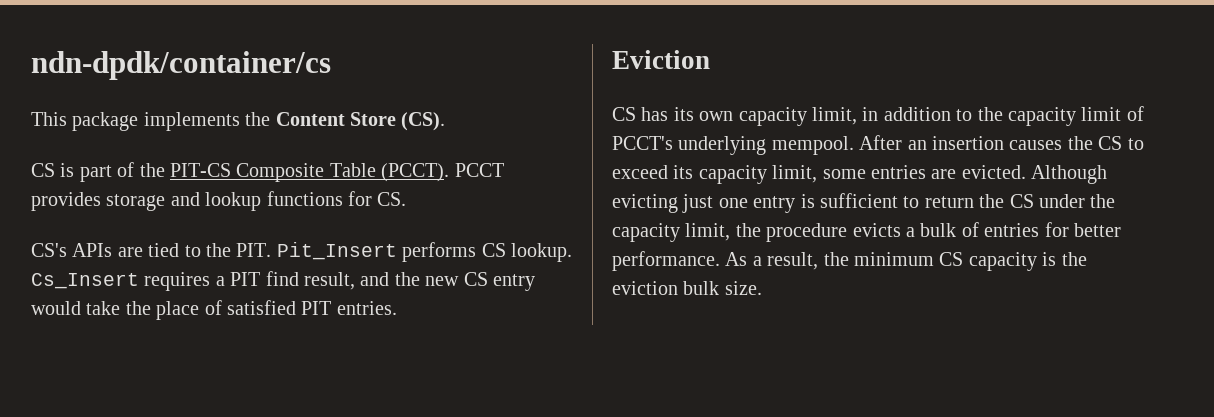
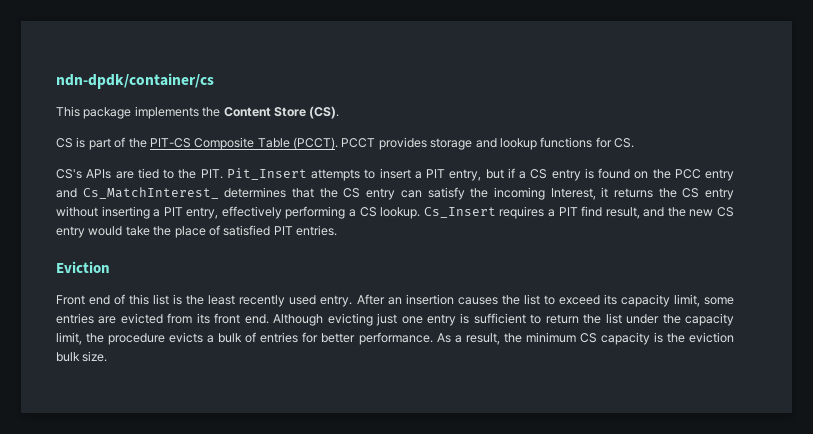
- CS's APIs are tied to the PIT. Pit_Insert performs CS lookup.
+ CS's APIs are tied to the PIT. Pit_Insert attempts to insert a PIT entry, but if a CS entry is found on the PCC entry and Cs_MatchInterest_ determines that the CS entry can satisfy the incoming Interest, it returns the CS entry without inserting a PIT entry, effectively performing a CS lookup.
- CS has its own capacity limit, in addition to the capacity limit of PCCT's underlying mempool.
+ Front end of this list is the least recently used entry.
- After an insertion causes the CS to exceed its capacity limit, some entries are evicted.
+ After an insertion causes the list to exceed its capacity limit, some entries are evicted from its front end.
- Although evicting just one entry is sufficient to return the CS under the capacity limit, the procedure evicts a bulk of entries for better performance.
+ Although evicting just one entry is sufficient to return the list under the capacity limit, the procedure evicts a bulk of entries for better performance.

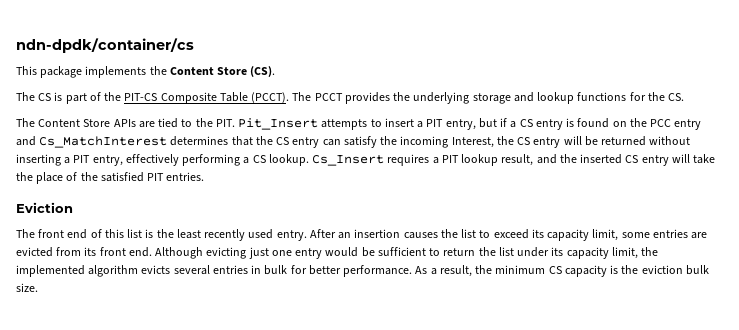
- CS is part of the PIT-CS Composite Table (PCCT).
+ The CS is part of the PIT-CS Composite Table (PCCT).
- PCCT provides storage and lookup functions for CS.
+ The PCCT provides the underlying storage and lookup functions for the CS.
- CS's APIs are tied to the PIT. Pit_Insert attempts to insert a PIT entry, but if a CS entry is found on the PCC entry and Cs_MatchInterest_ determines that the CS entry can satisfy the incoming Interest, it returns the CS entry without inserting a PIT entry, effectively performing a CS lookup.
+ The Content Store APIs are tied to the PIT. Pit_Insert attempts to insert a PIT entry, but if a CS entry is found on the PCC entry and Cs_MatchInterest determines that the CS entry can satisfy the incoming Interest, the CS entry will be returned without inserting a PIT entry, effectively performing a CS lookup.
- Cs_Insert requires a PIT find result, and the new CS entry would take the place of satisfied PIT entries.
+ Cs_Insert requires a PIT lookup result, and the inserted CS entry will take the place of the satisfied PIT entries.
- Front end of this list is the least recently used entry.
+ The front end of this list is the least recently used entry.
- Although evicting just one entry is sufficient to return the list under the capacity limit, the procedure evicts a bulk of entries for better performance.
+ Although evicting just one entry would be sufficient to return the list under its capacity limit, the implemented algorithm evicts several entries in bulk for better performance.

